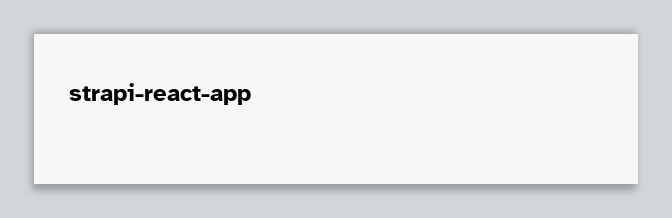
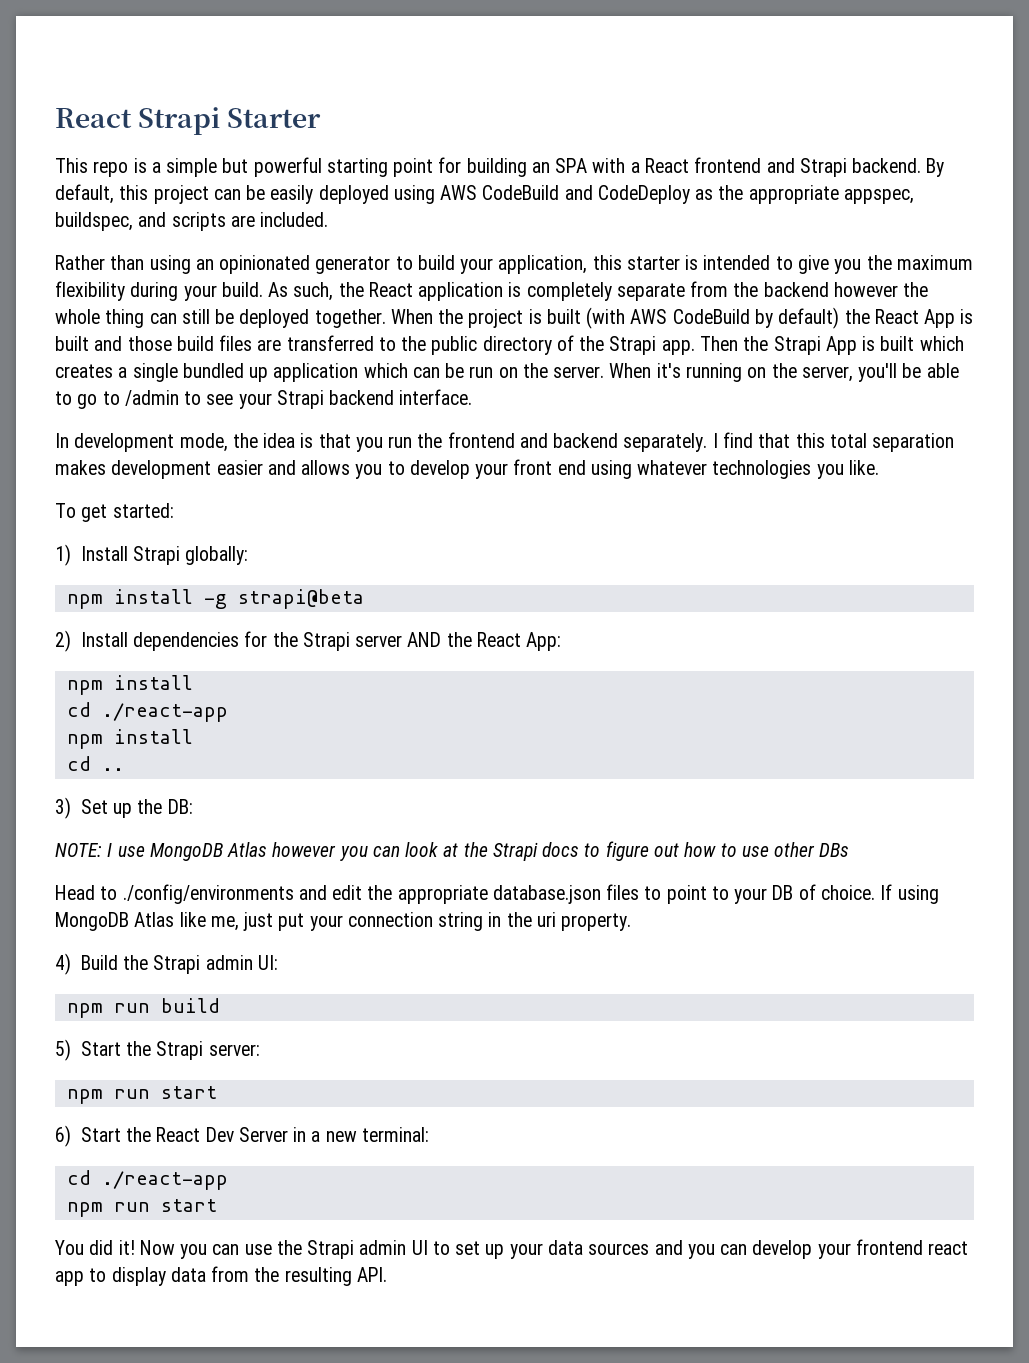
- strapi-react-app
+ React Strapi Starter
+ This repo is a simple but powerful starting point for building an SPA with a React frontend and Strapi backend. By default, this project can be easily deployed using AWS CodeBuild and CodeDeploy as the appropriate appspec, buildspec, and scripts are included.
+ Rather than using an opinionated generator to build your application, this starter is intended to give you the maximum flexibility during your build. As such, the React application is completely separate from the backend however the whole thing can still be deployed together. When the project is built (with AWS CodeBuild by default) the React App is built and those build files are transferred to the public directory of the Strapi app. Then the Strapi App is built which creates a single bundled up application which can be run on the server. When it's running on the server, you'll be able to go to /admin to see your Strapi backend interface.
+ In development mode, the idea is that you run the frontend and backend separately. I find that this total separation makes development easier and allows you to develop your front end using whatever technologies you like.
+ To get started:
+ 1) Install Strapi globally:
+ npm install -g strapi@beta
+ 2) Install dependencies for the Strapi server AND the React App:
+ npm install
+ cd ./react-app
+ npm install
+ cd ..
+ 3) Set up the DB:
+ NOTE: I use MongoDB Atlas however you can look at the Strapi docs to figure out how to use other DBs
+ Head to ./config/environments and edit the appropriate database.json files to point to your DB of choice. If using MongoDB Atlas like me, just put your connection string in the uri property.
+ 4) Build the Strapi admin UI:
+ npm run build
+ 5) Start the Strapi server:
+ npm run start
+ 6) Start the React Dev Server in a new terminal:
+ cd ./react-app
+ npm run start
+ You did it! Now you can use the Strapi admin UI to set up your data sources and you can develop your frontend react app to display data from the resulting API.

